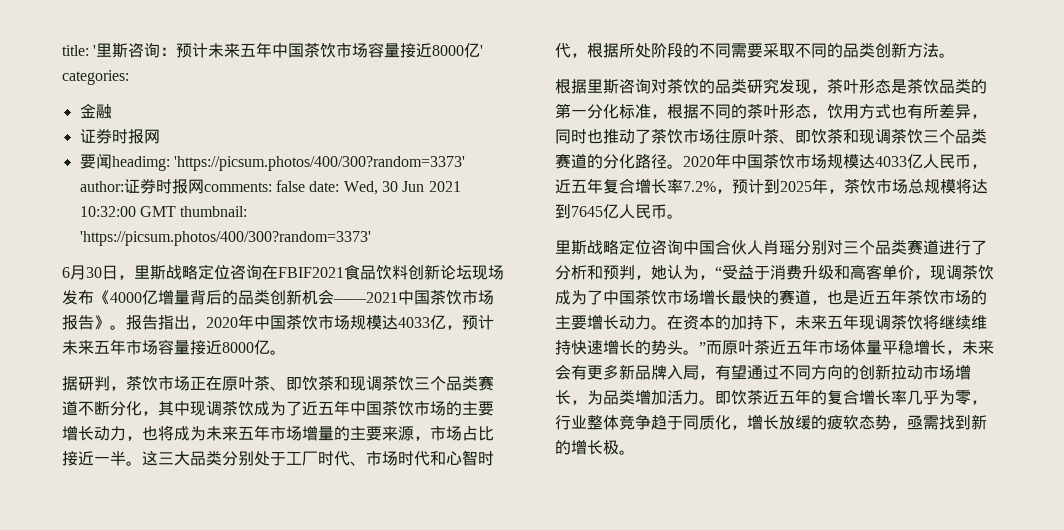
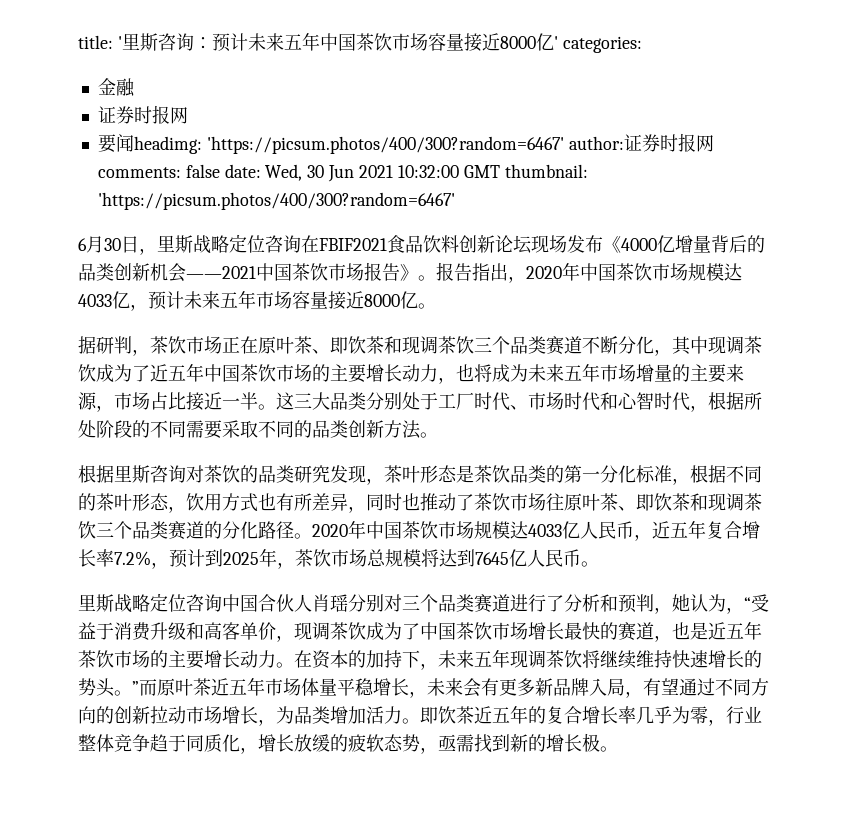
- 要闻headimg: 'https://picsum.photos/400/300?random=3373' author:证券时报网comments: false date: Wed, 30 Jun 2021 10:32:00 GMT thumbnail: 'https://picsum.photos/400/300?random=3373'
+ 要闻headimg: 'https://picsum.photos/400/300?random=6467' author:证券时报网comments: false date: Wed, 30 Jun 2021 10:32:00 GMT thumbnail: 'https://picsum.photos/400/300?random=6467'

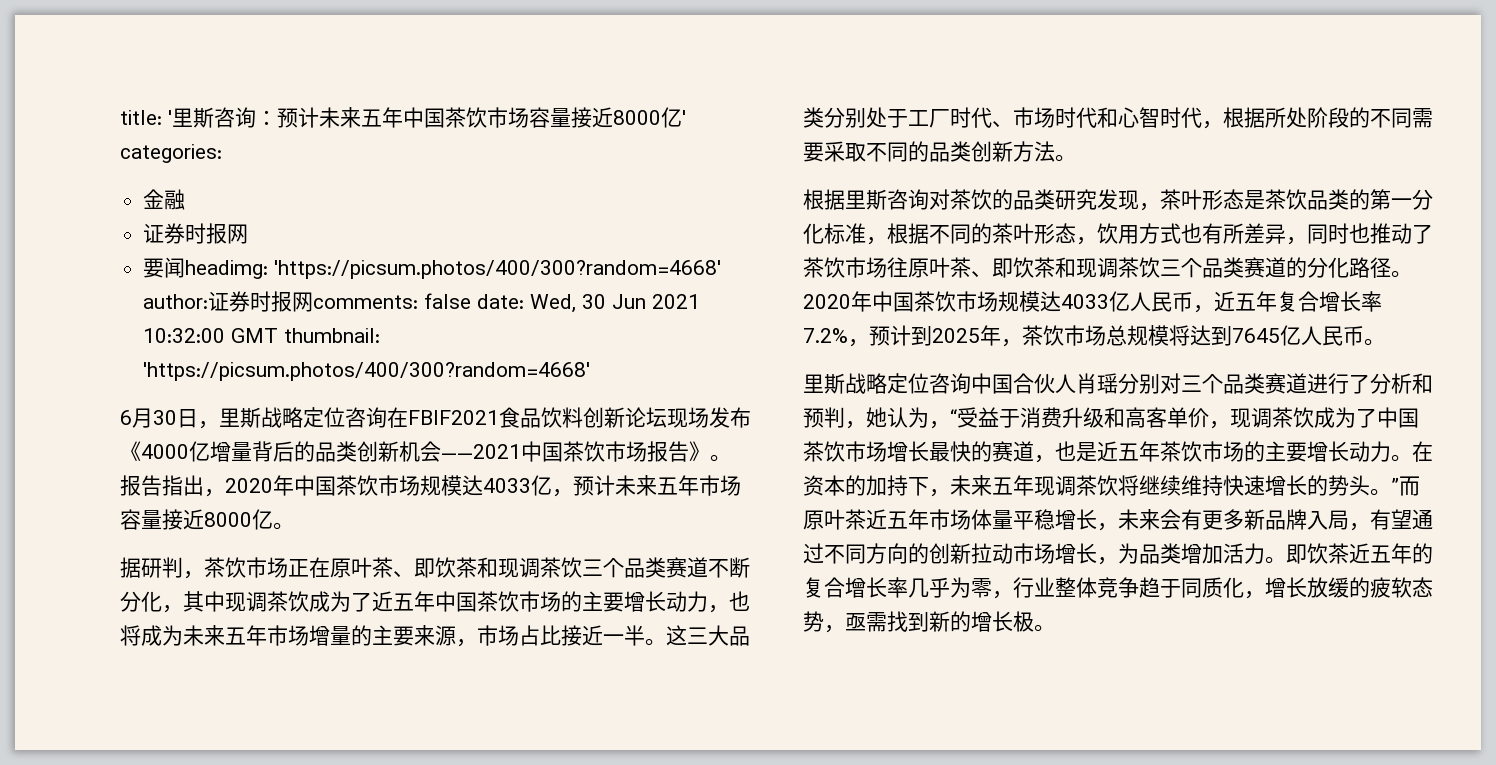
- 要闻headimg: 'https://picsum.photos/400/300?random=6467' author:证券时报网comments: false date: Wed, 30 Jun 2021 10:32:00 GMT thumbnail: 'https://picsum.photos/400/300?random=6467'
+ 要闻headimg: 'https://picsum.photos/400/300?random=4668' author:证券时报网comments: false date: Wed, 30 Jun 2021 10:32:00 GMT thumbnail: 'https://picsum.photos/400/300?random=4668'

